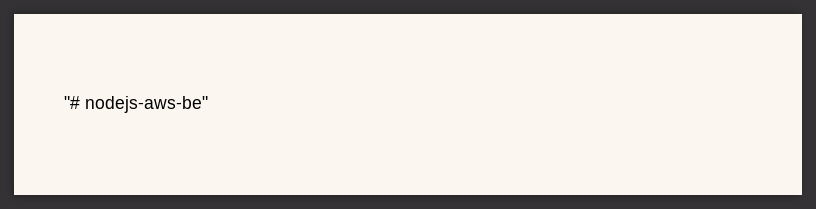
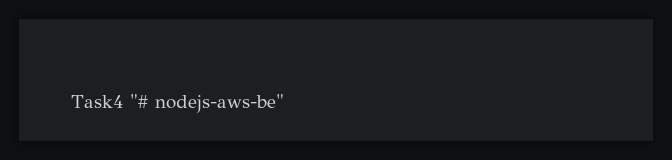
- "# nodejs-aws-be"
+ Task4 "# nodejs-aws-be"

